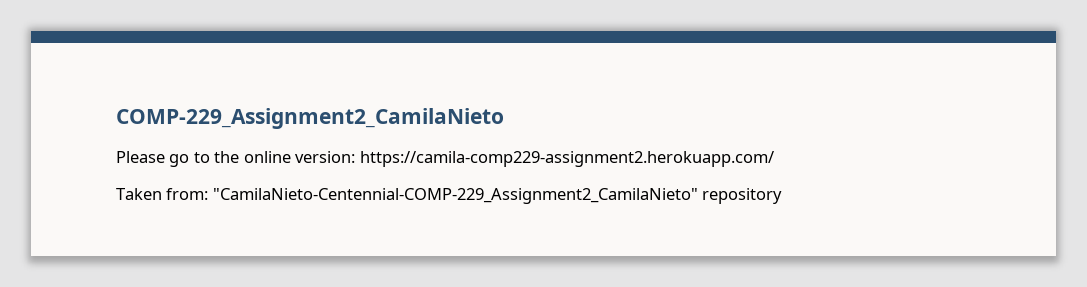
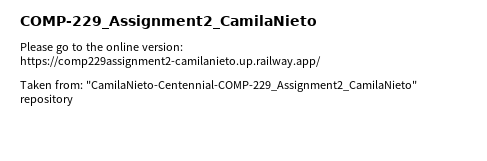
- Please go to the online version: https://camila-comp229-assignment2.herokuapp.com/
+ Please go to the online version: https://comp229assignment2-camilanieto.up.railway.app/

